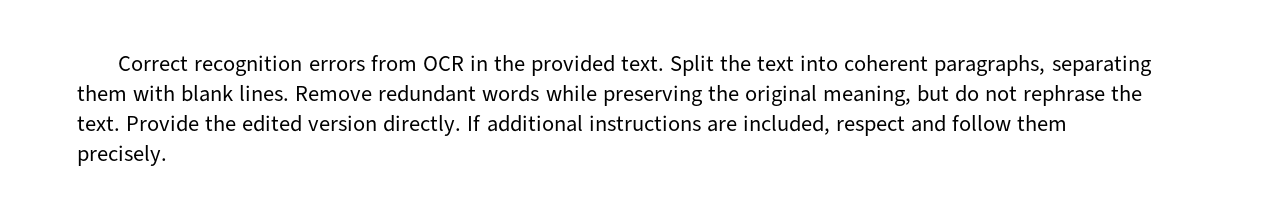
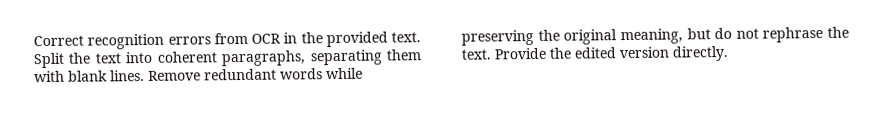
- If additional instructions are included, respect and follow them precisely.

